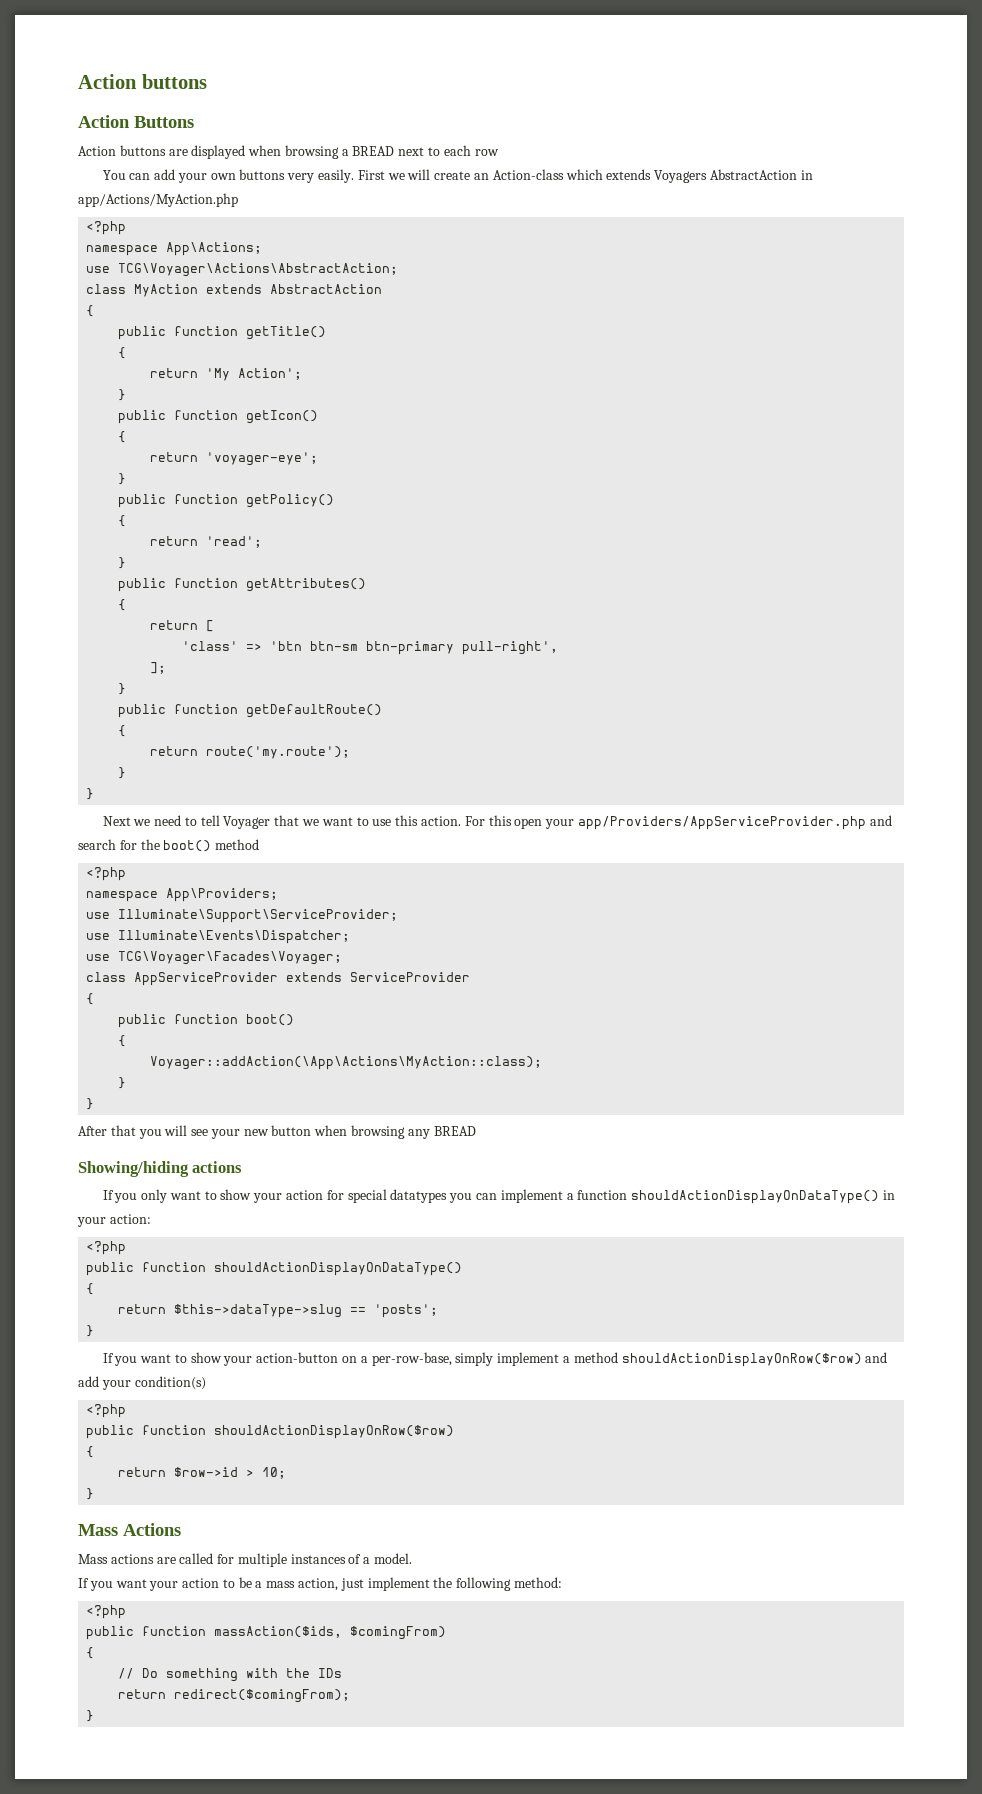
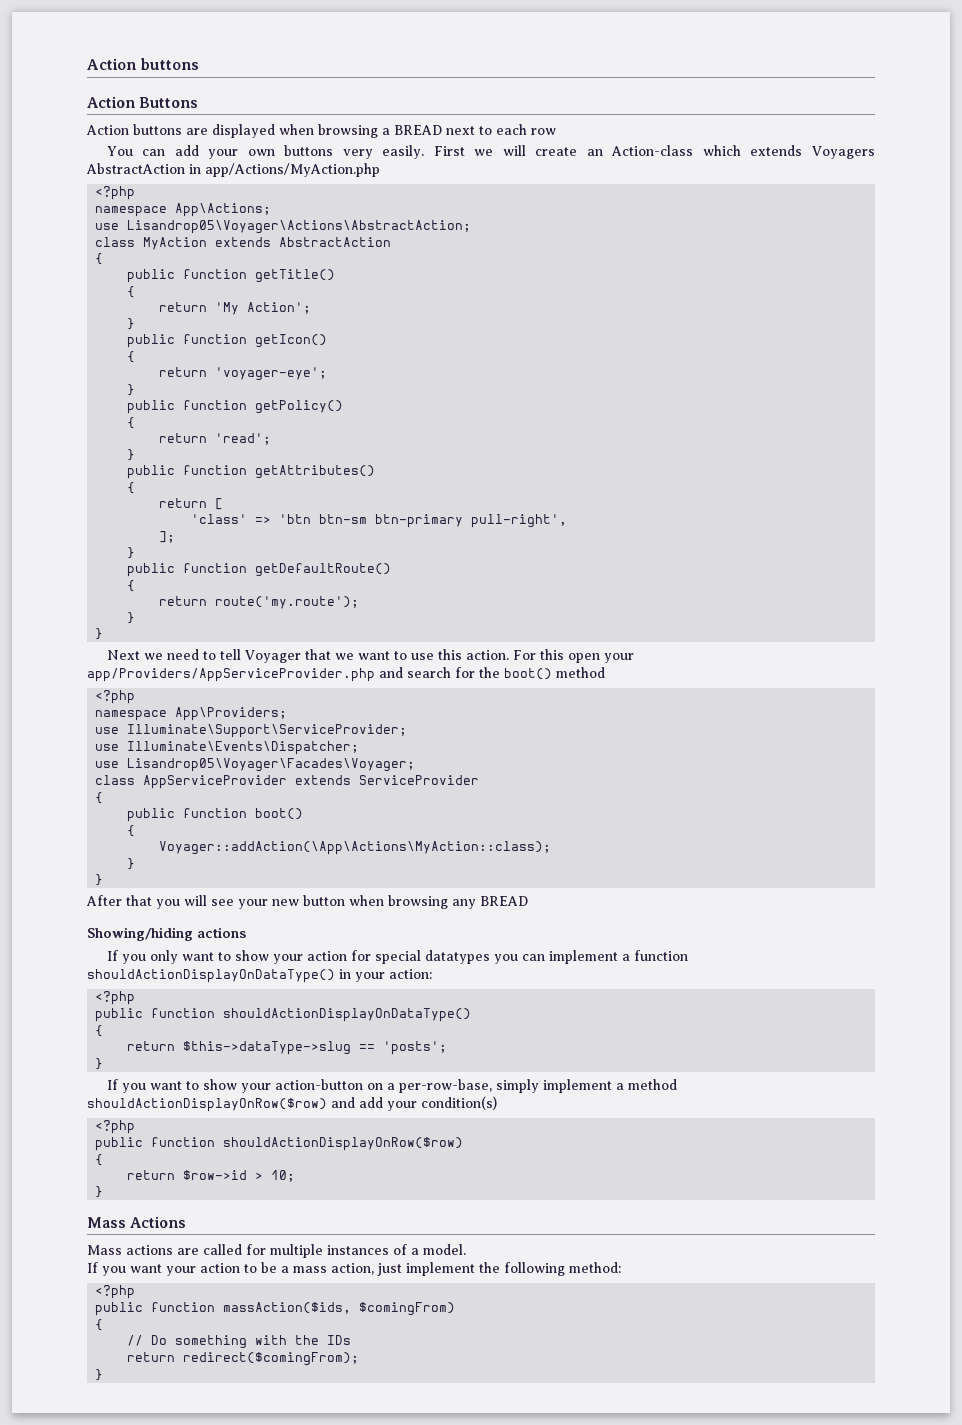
- use TCG\Voyager\Actions\AbstractAction;
+ use Lisandrop05\Voyager\Actions\AbstractAction;
- use TCG\Voyager\Facades\Voyager;
+ use Lisandrop05\Voyager\Facades\Voyager;

